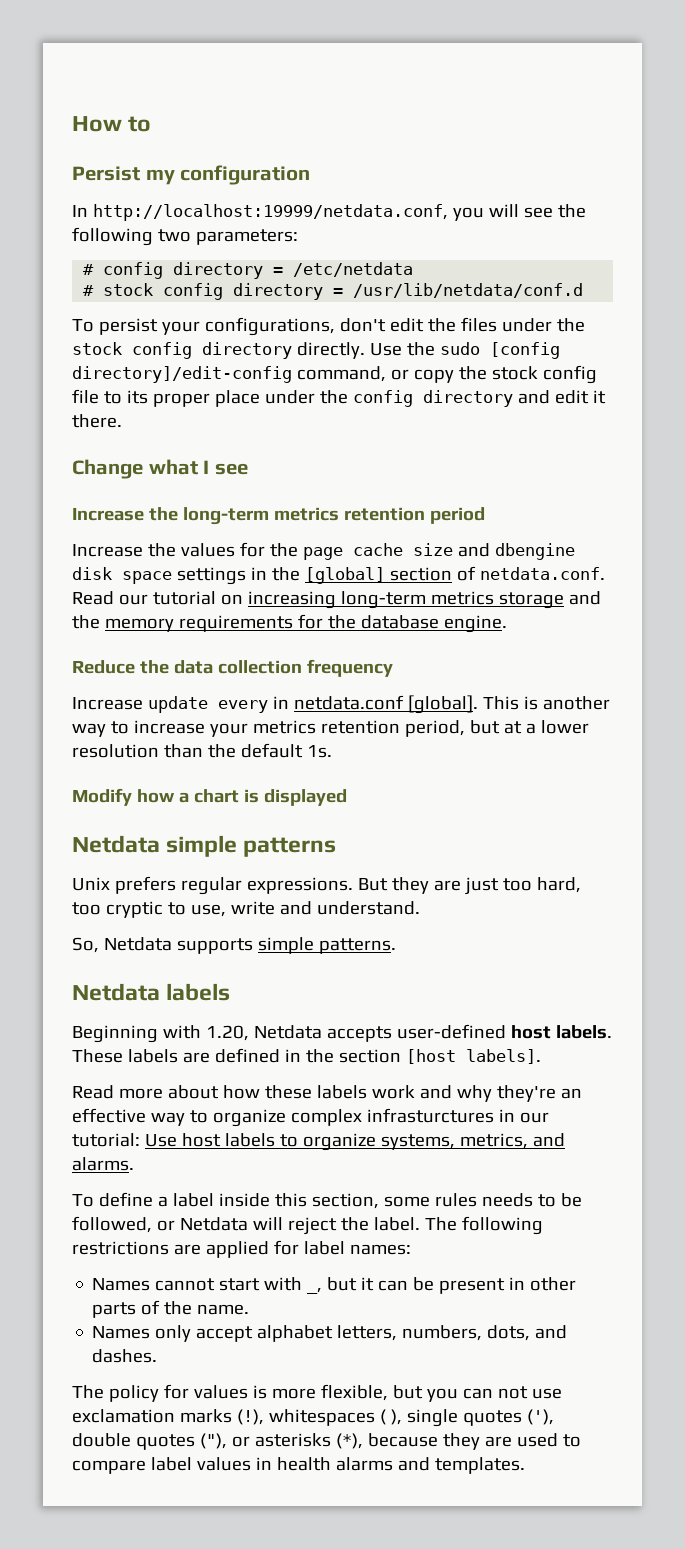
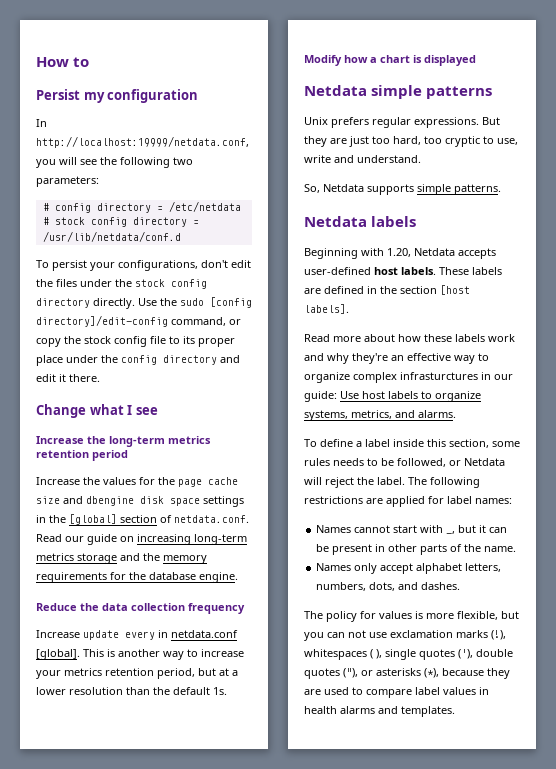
- Increase the values for the page cache size and dbengine disk space settings in the [global] section of netdata.conf. Read our tutorial on increasing long-term metrics storage and the memory requirements for the database engine.
+ Increase the values for the page cache size and dbengine disk space settings in the [global] section of netdata.conf. Read our guide on increasing long-term metrics storage and the memory requirements for the database engine.
- Read more about how these labels work and why they're an effective way to organize complex infrasturctures in our tutorial: Use host labels to organize systems, metrics, and alarms.
+ Read more about how these labels work and why they're an effective way to organize complex infrasturctures in our guide: Use host labels to organize systems, metrics, and alarms.

